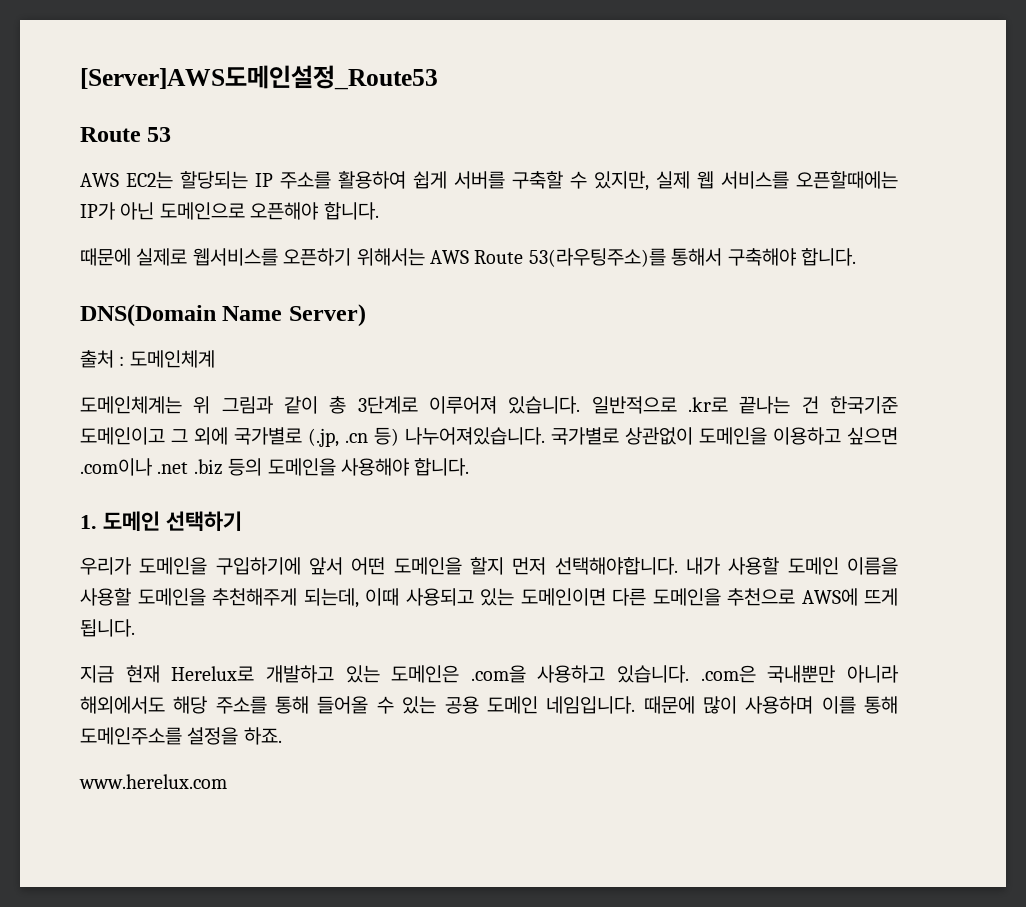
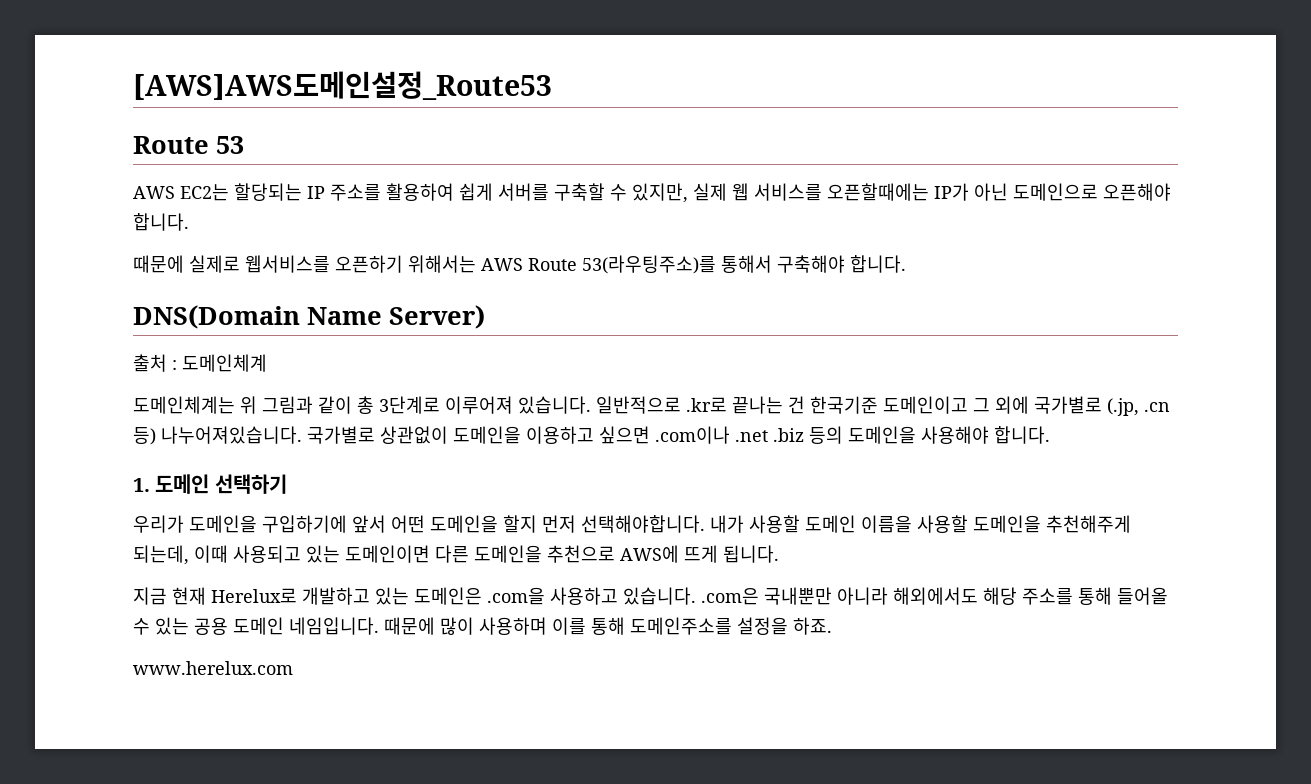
- [Server]AWS도메인설정_Route53
+ [AWS]AWS도메인설정_Route53

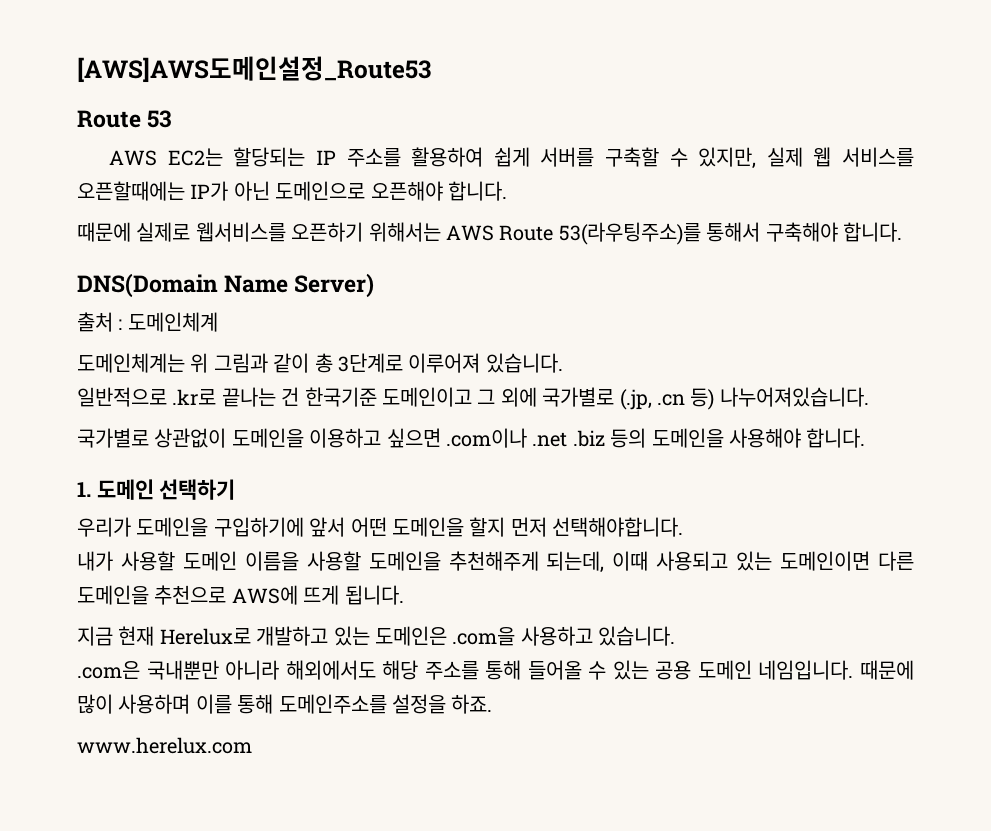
- 도메인체계는 위 그림과 같이 총 3단계로 이루어져 있습니다. 일반적으로 .kr로 끝나는 건 한국기준 도메인이고 그 외에 국가별로 (.jp, .cn 등) 나누어져있습니다. 국가별로 상관없이 도메인을 이용하고 싶으면 .com이나 .net .biz 등의 도메인을 사용해야 합니다.
+ 도메인체계는 위 그림과 같이 총 3단계로 이루어져 있습니다.
+ 일반적으로 .kr로 끝나는 건 한국기준 도메인이고 그 외에 국가별로 (.jp, .cn 등) 나누어져있습니다.
+ 국가별로 상관없이 도메인을 이용하고 싶으면 .com이나 .net .biz 등의 도메인을 사용해야 합니다.
- 우리가 도메인을 구입하기에 앞서 어떤 도메인을 할지 먼저 선택해야합니다. 내가 사용할 도메인 이름을 사용할 도메인을 추천해주게 되는데, 이때 사용되고 있는 도메인이면 다른 도메인을 추천으로 AWS에 뜨게 됩니다.
+ 우리가 도메인을 구입하기에 앞서 어떤 도메인을 할지 먼저 선택해야합니다.
+ 내가 사용할 도메인 이름을 사용할 도메인을 추천해주게 되는데, 이때 사용되고 있는 도메인이면 다른 도메인을 추천으로 AWS에 뜨게 됩니다.
- 지금 현재 Herelux로 개발하고 있는 도메인은 .com을 사용하고 있습니다. .com은 국내뿐만 아니라 해외에서도 해당 주소를 통해 들어올 수 있는 공용 도메인 네임입니다.
+ 지금 현재 Herelux로 개발하고 있는 도메인은 .com을 사용하고 있습니다.
+ .com은 국내뿐만 아니라 해외에서도 해당 주소를 통해 들어올 수 있는 공용 도메인 네임입니다.

